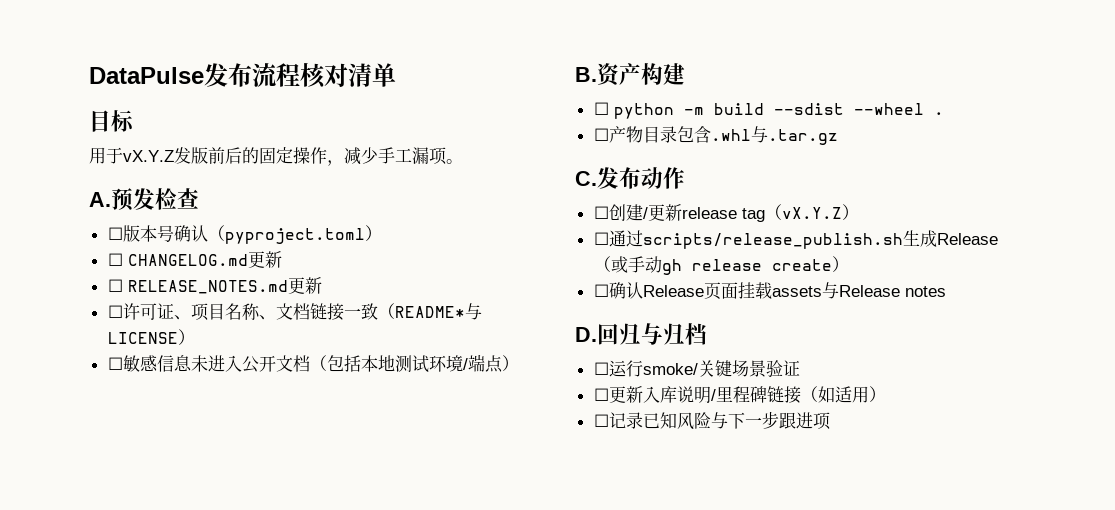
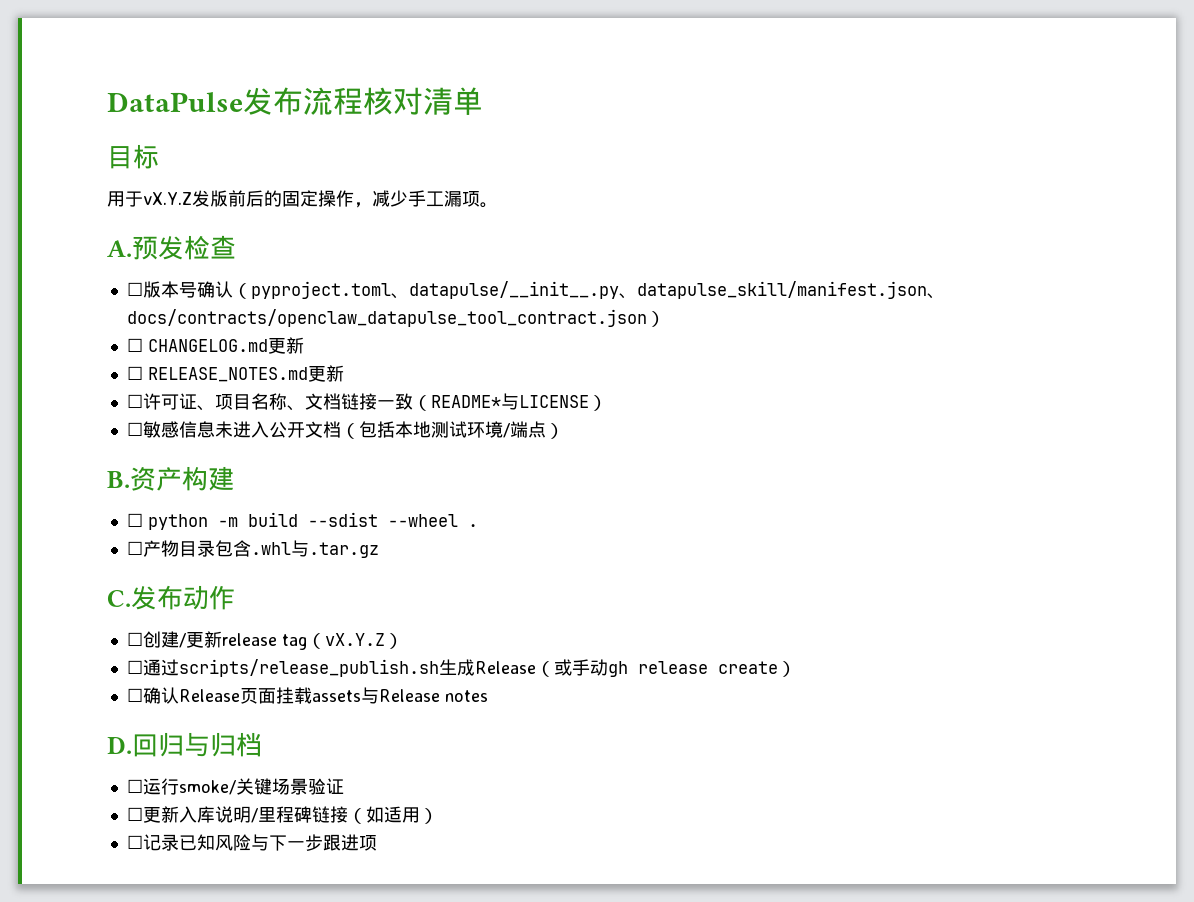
- ☐版本号确认（pyproject.toml）
+ ☐版本号确认（pyproject.toml、datapulse/__init__.py、datapulse_skill/manifest.json、docs/contracts/openclaw_datapulse_tool_contract.json）

